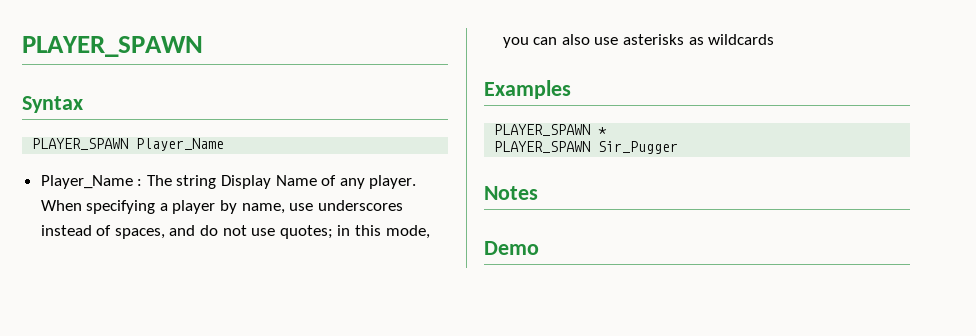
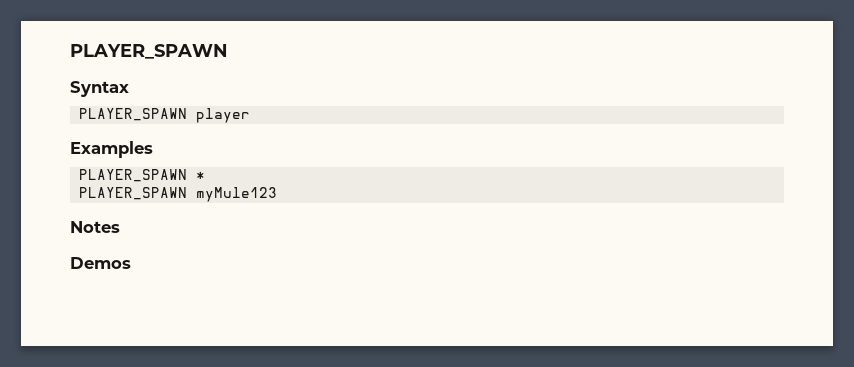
- PLAYER_SPAWN Player_Name
- Player_Name : The string Display Name of any player. When specifying a player by name, use underscores instead of spaces, and do not use quotes; in this mode, you can also use asterisks as wildcards
+ PLAYER_SPAWN player
- PLAYER_SPAWN Sir_Pugger
+ PLAYER_SPAWN myMule123
- Demo
+ Demos

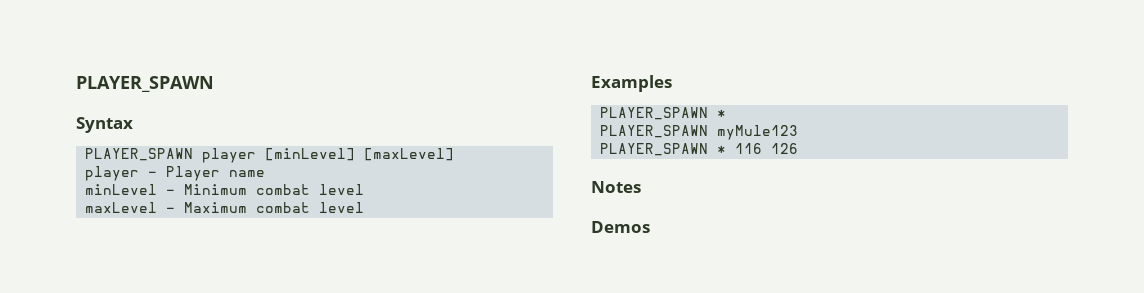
- PLAYER_SPAWN player
+ PLAYER_SPAWN player [minLevel] [maxLevel]
+ player - Player name
+ minLevel - Minimum combat level
+ maxLevel - Maximum combat level
+ PLAYER_SPAWN * 116 126

